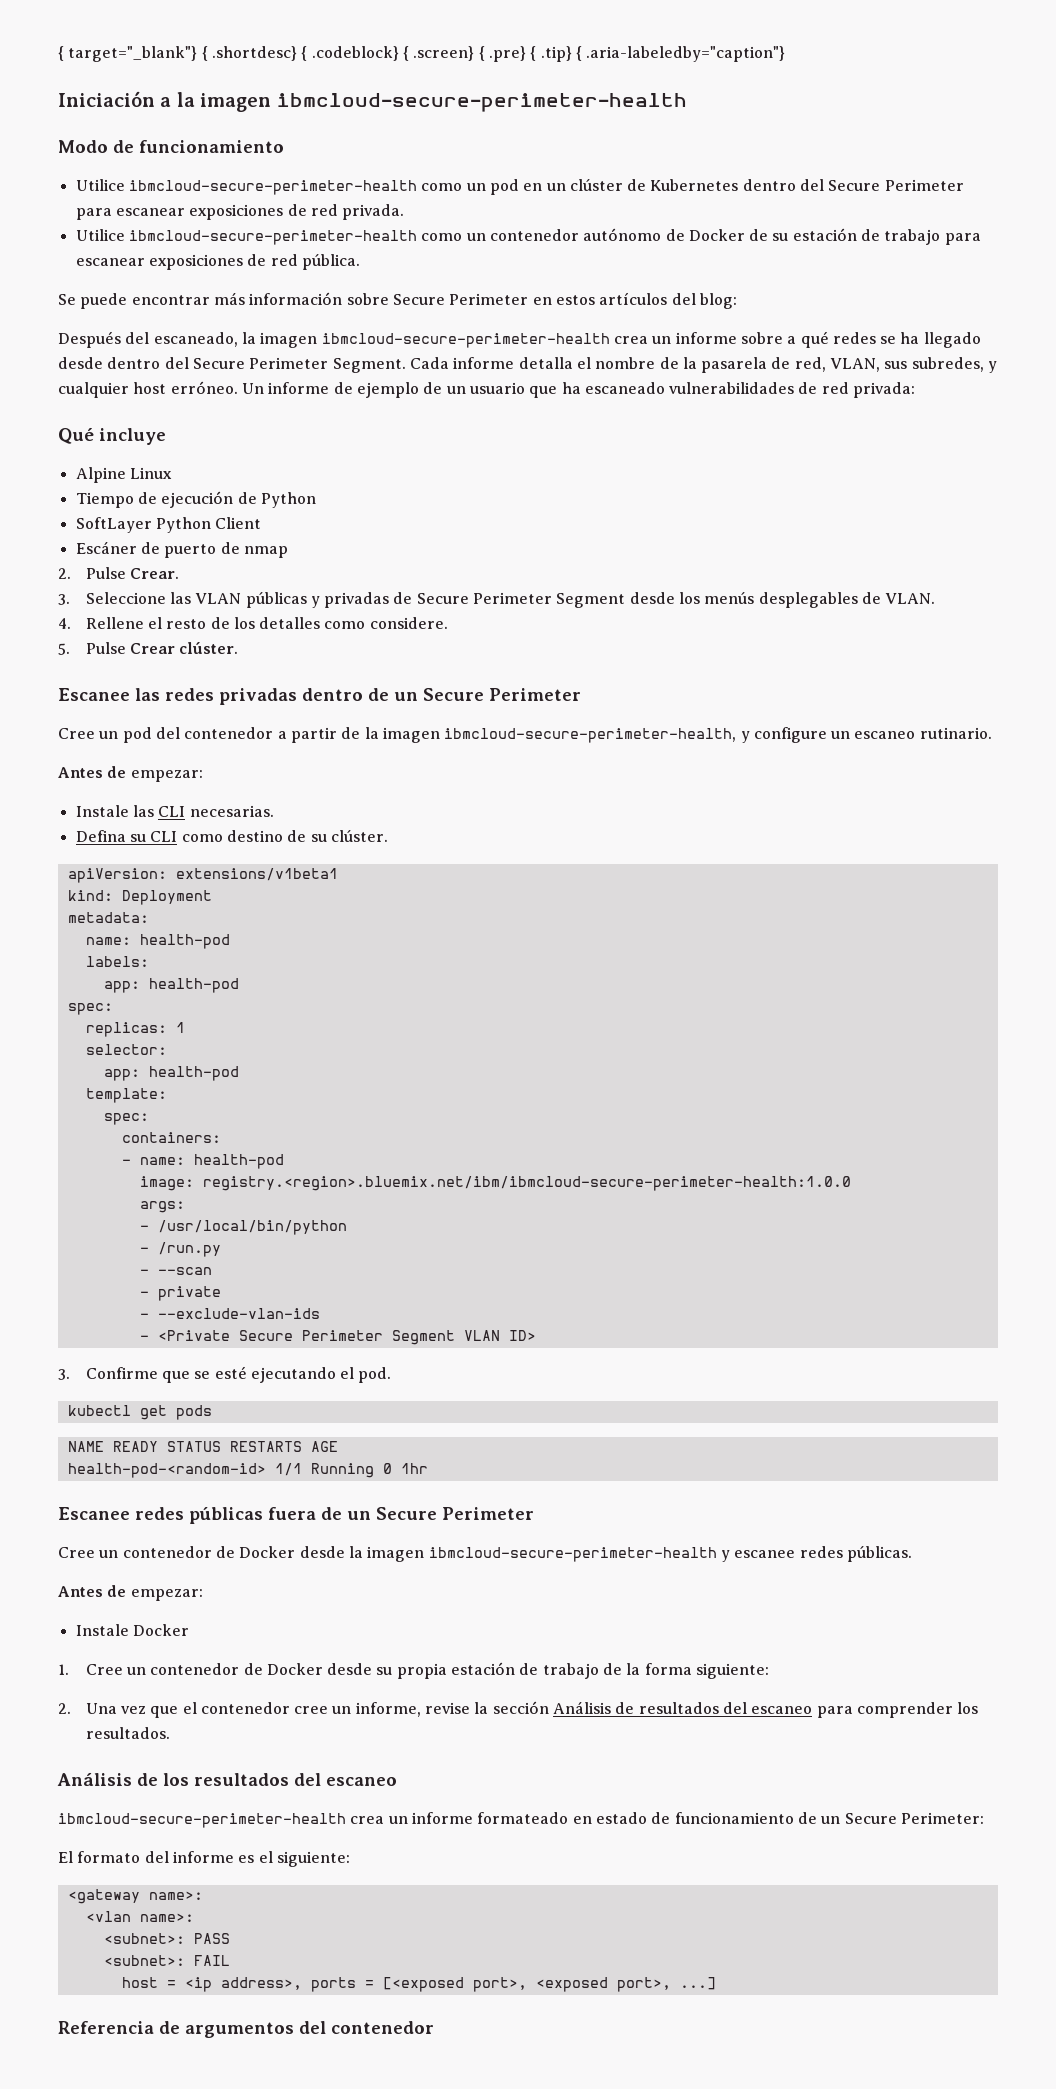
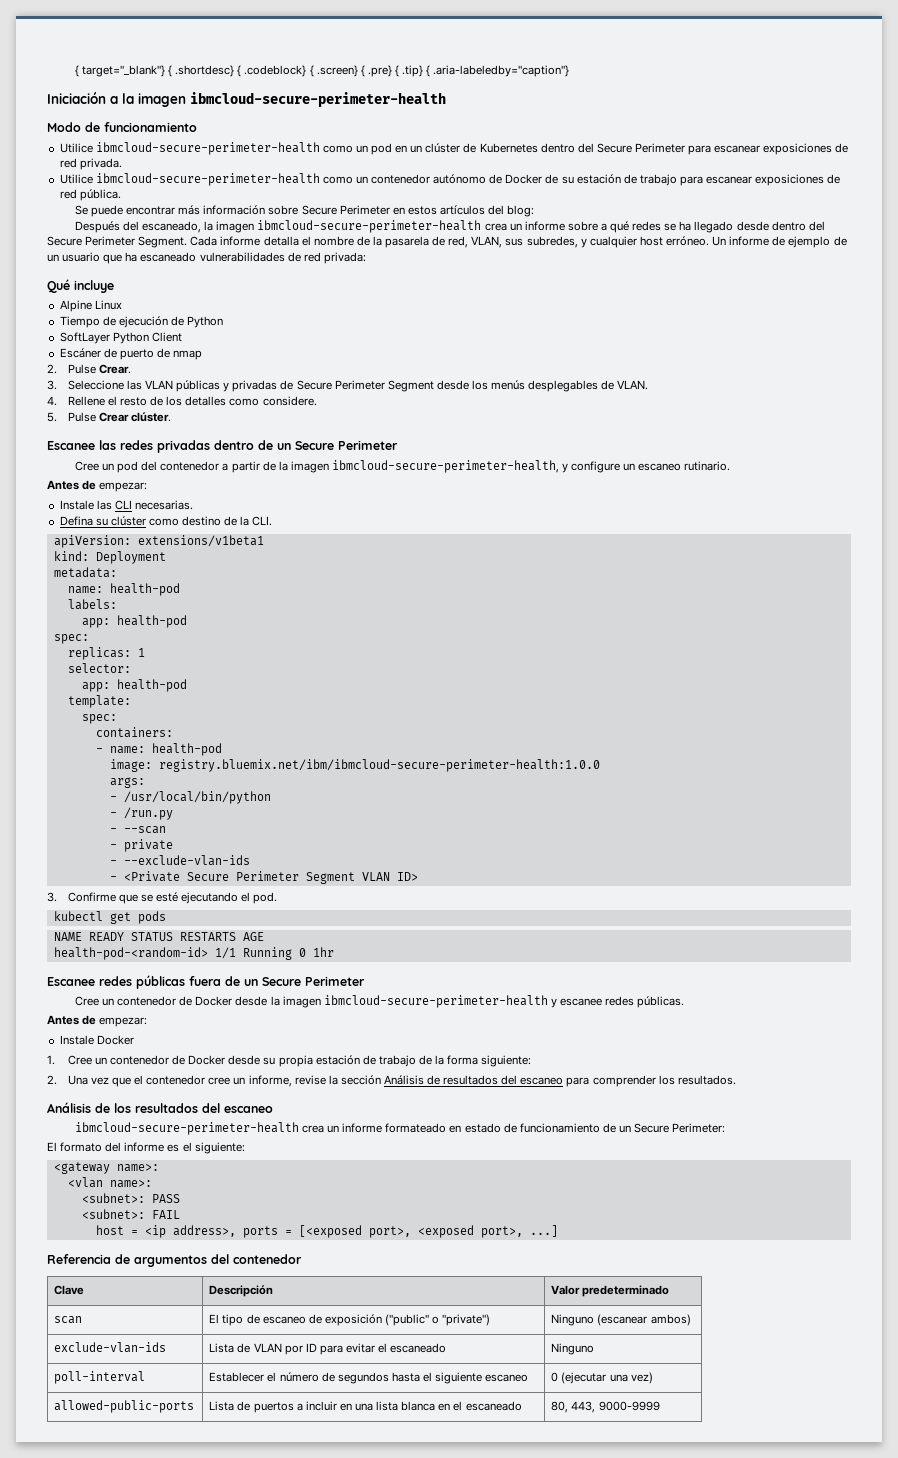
- Defina su CLI como destino de su clúster.
+ Defina su clúster como destino de la CLI.
- image: registry.<region>.bluemix.net/ibm/ibmcloud-secure-perimeter-health:1.0.0
+ image: registry.bluemix.net/ibm/ibmcloud-secure-perimeter-health:1.0.0
+ Clave | Descripción | Valor predeterminado
+ scan | El tipo de escaneo de exposición ("public" o "private") | Ninguno (escanear ambos)
+ exclude-vlan-ids | Lista de VLAN por ID para evitar el escaneado | Ninguno
+ poll-interval | Establecer el número de segundos hasta el siguiente escaneo | 0 (ejecutar una vez)
+ allowed-public-ports | Lista de puertos a incluir en una lista blanca en el escaneado | 80, 443, 9000-9999

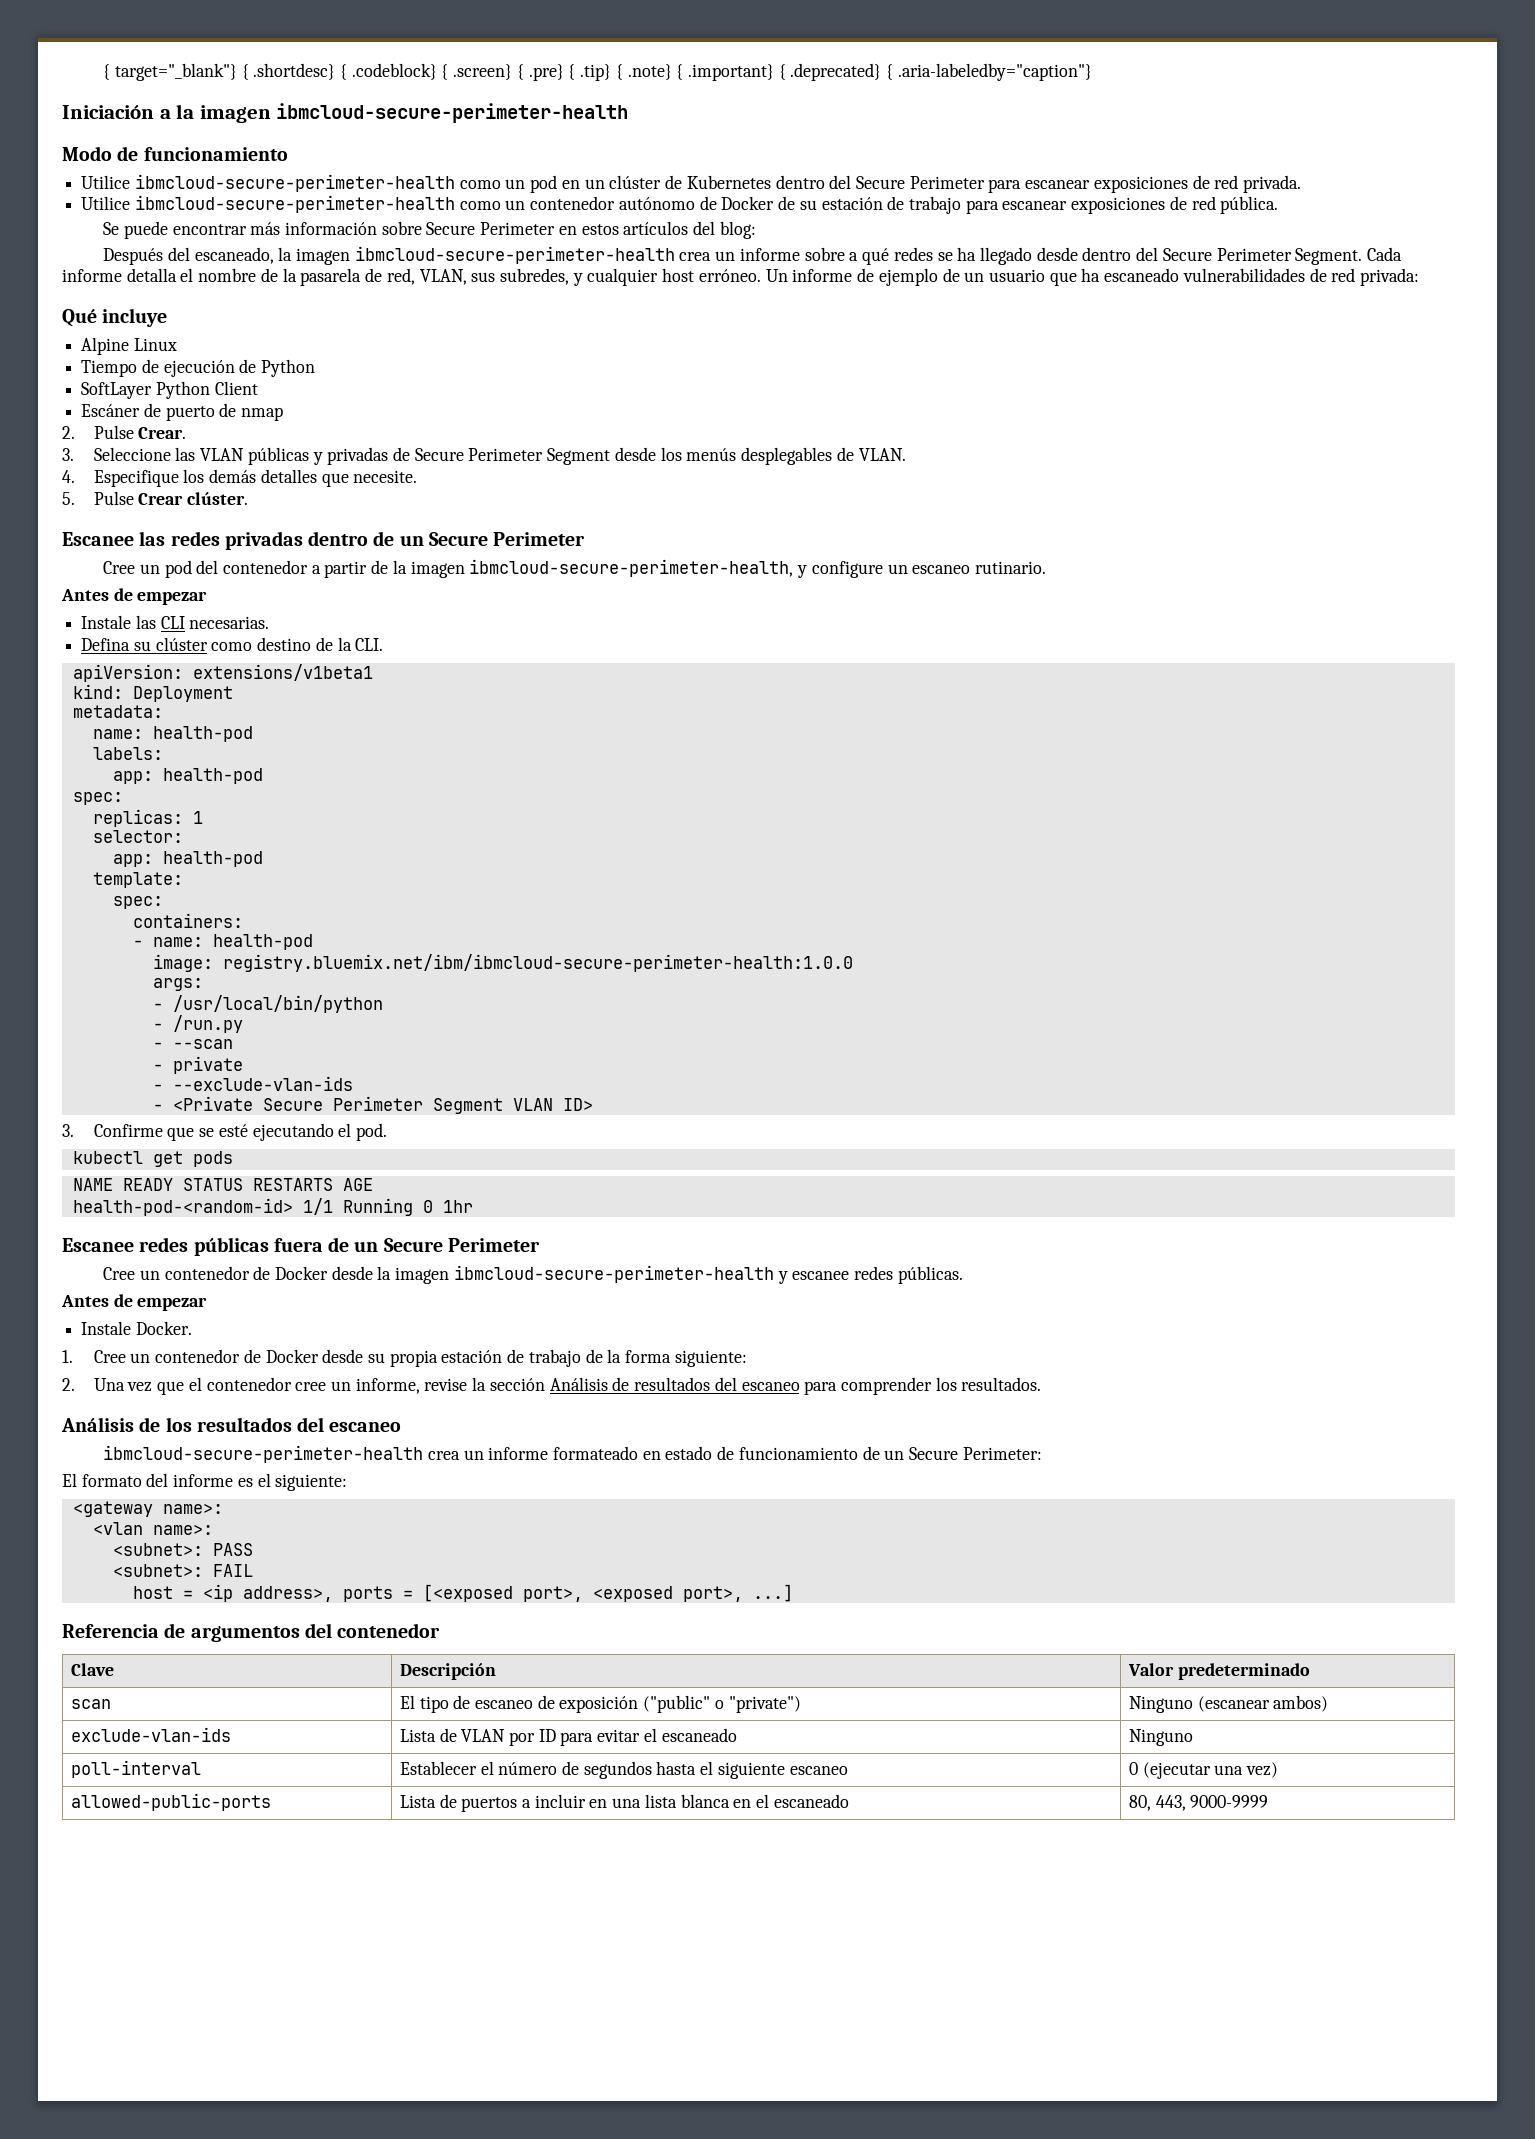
- { target="_blank"} { .shortdesc} { .codeblock} { .screen} { .pre} { .tip} { .aria-labeledby="caption"}
+ { target="_blank"} { .shortdesc} { .codeblock} { .screen} { .pre} { .tip} { .note} { .important} { .deprecated} { .aria-labeledby="caption"}
- 4. Rellene el resto de los detalles como considere.
+ 4. Especifique los demás detalles que necesite.
  Cree un pod del contenedor a partir de la imagen ibmcloud-secure-perimeter-health, y configure un escaneo rutinario.
- Antes de empezar:
+ Antes de empezar
  Cree un contenedor de Docker desde la imagen ibmcloud-secure-perimeter-health y escanee redes públicas.
- Antes de empezar:
- Instale Docker
+ Antes de empezar
+ Instale Docker.

